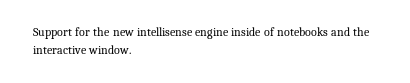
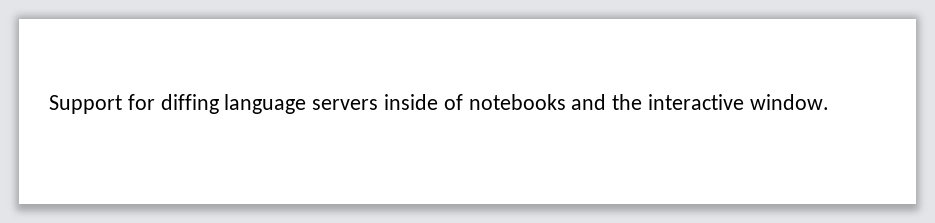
- Support for the new intellisense engine inside of notebooks and the interactive window.
+ Support for diffing language servers inside of notebooks and the interactive window.

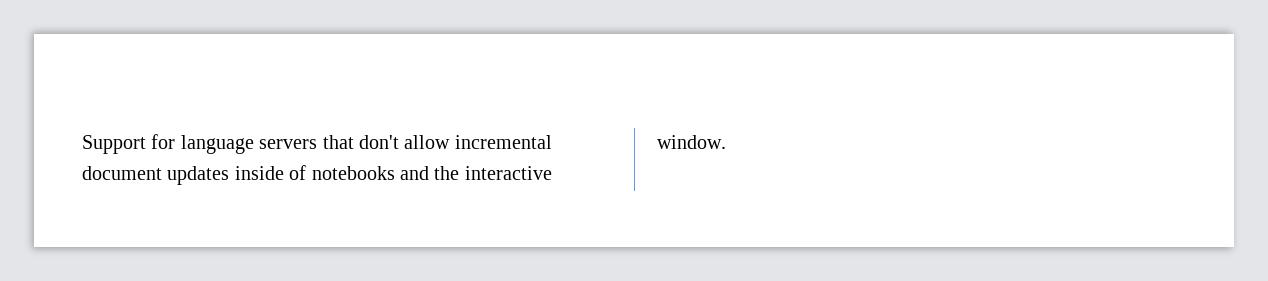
- Support for diffing language servers inside of notebooks and the interactive window.
+ Support for language servers that don't allow incremental document updates inside of notebooks and the interactive window.

